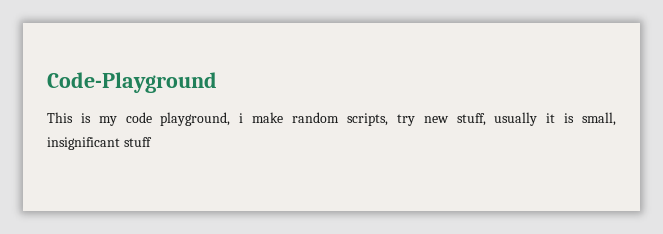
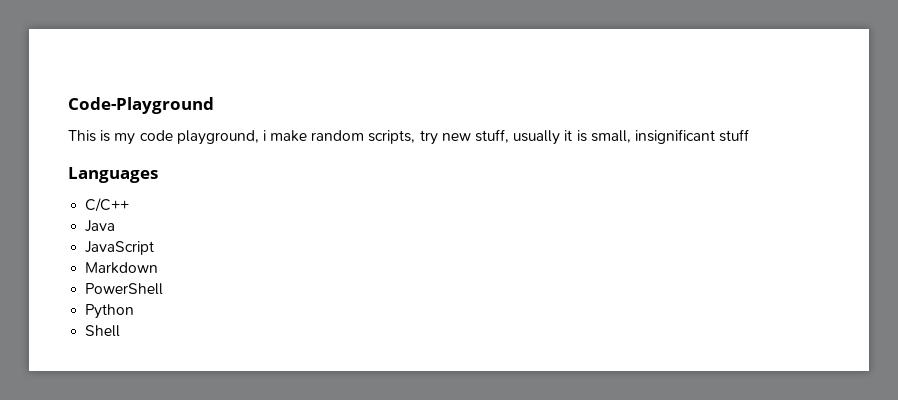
+ Languages
+ C/C++
+ Java
+ JavaScript
+ Markdown
+ PowerShell
+ Python
+ Shell

